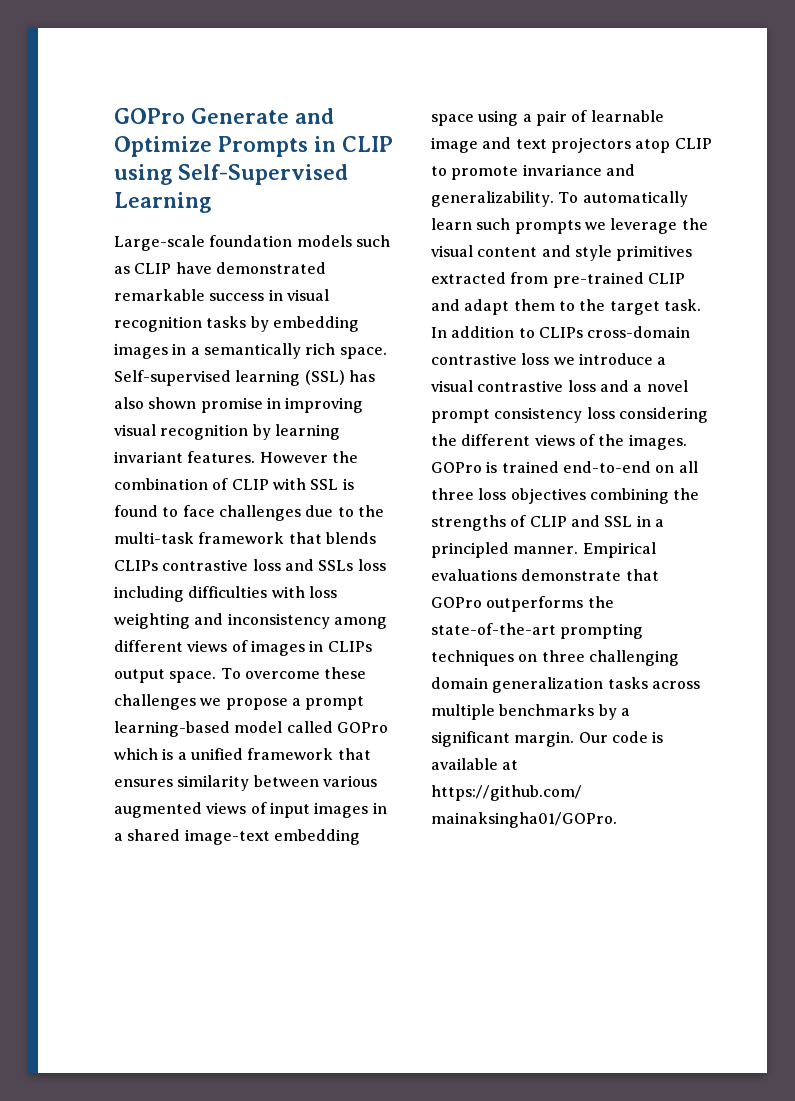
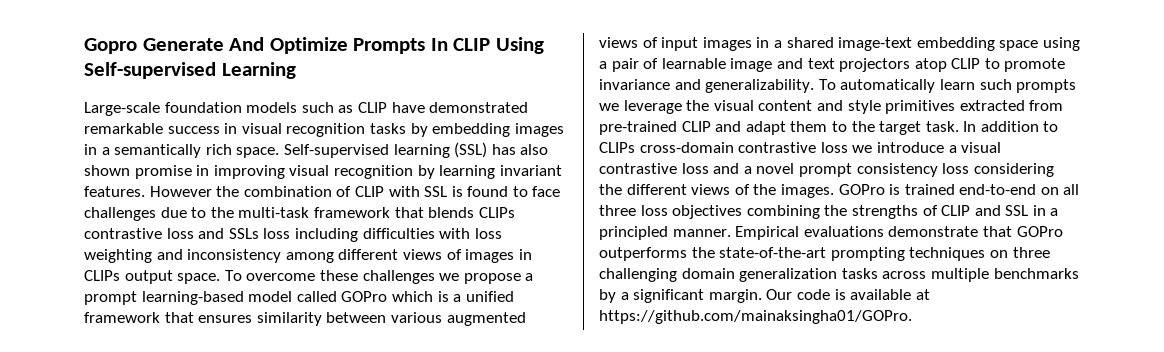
- GOPro Generate and Optimize Prompts in CLIP using Self-Supervised Learning
+ Gopro Generate And Optimize Prompts In CLIP Using Self-supervised Learning

